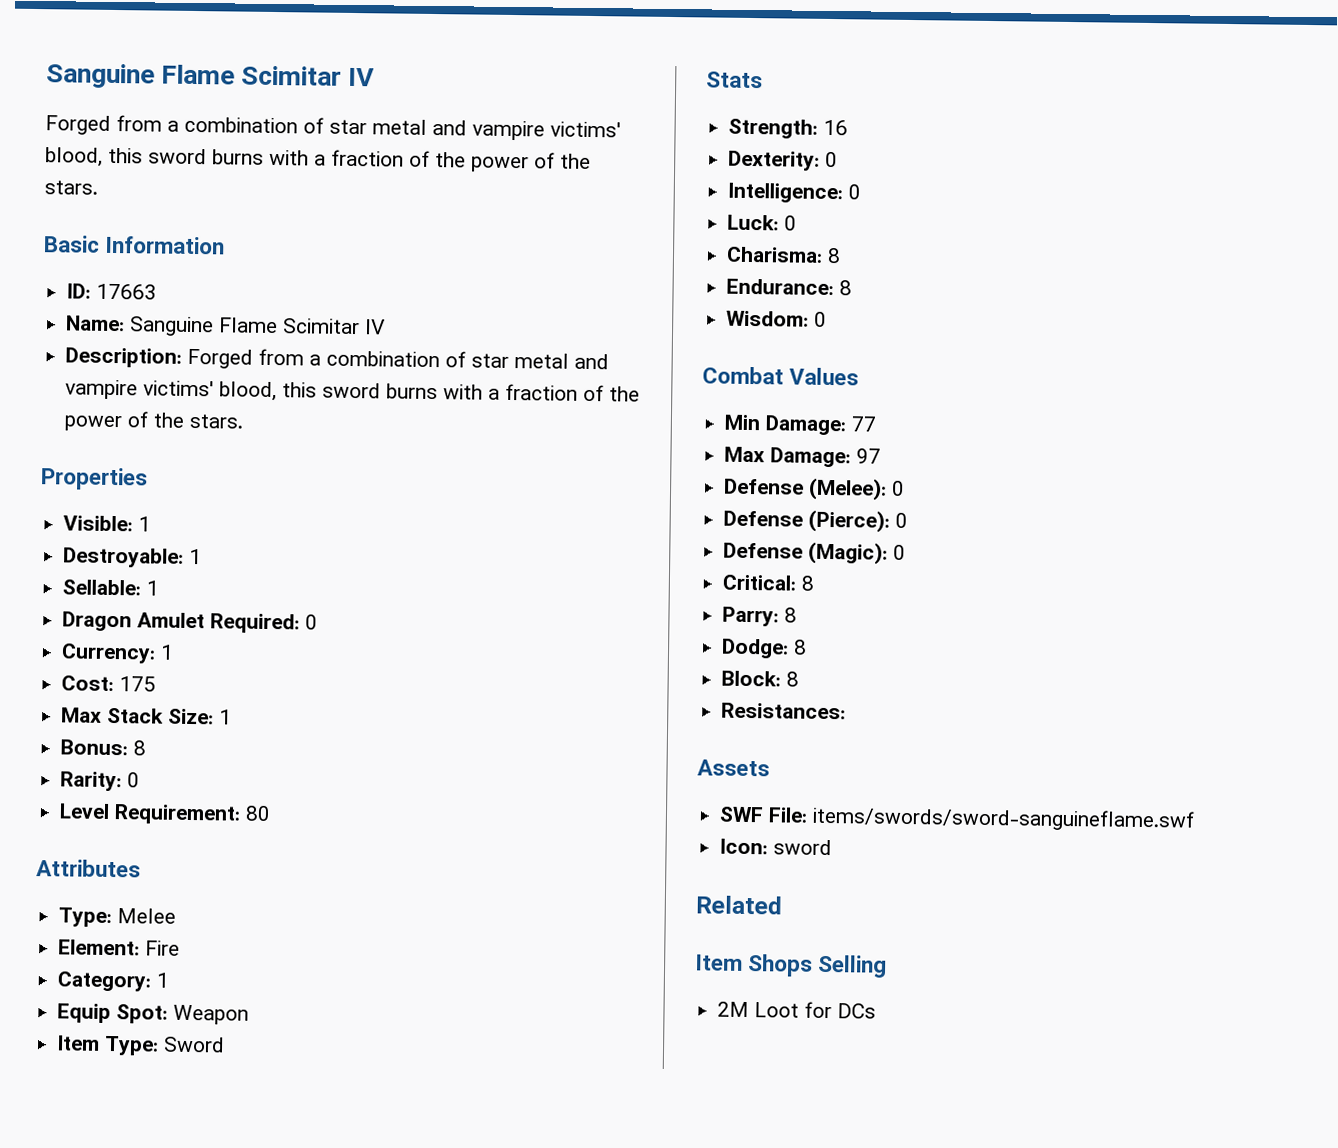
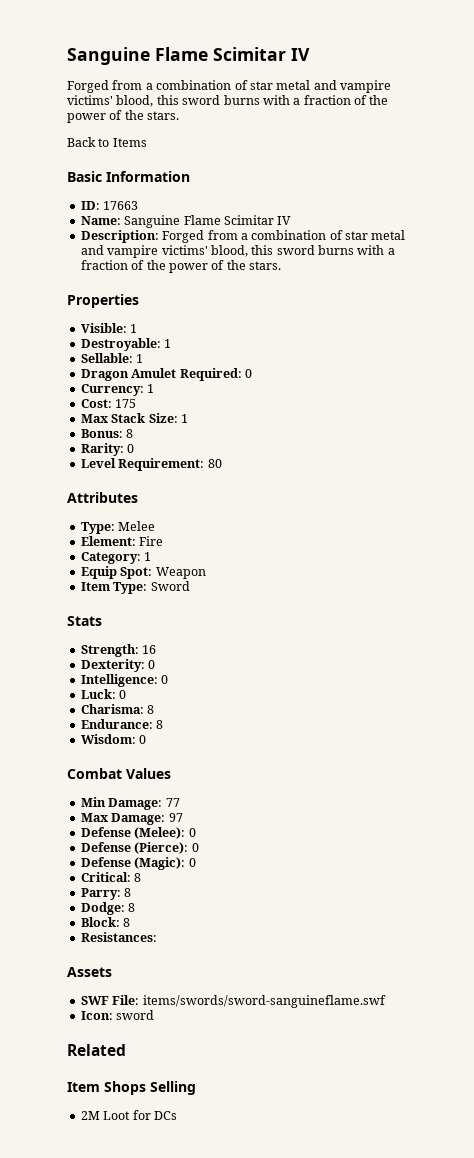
+ Back to Items

